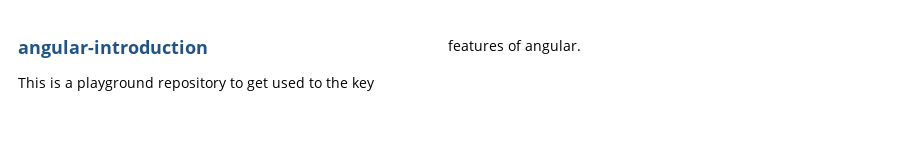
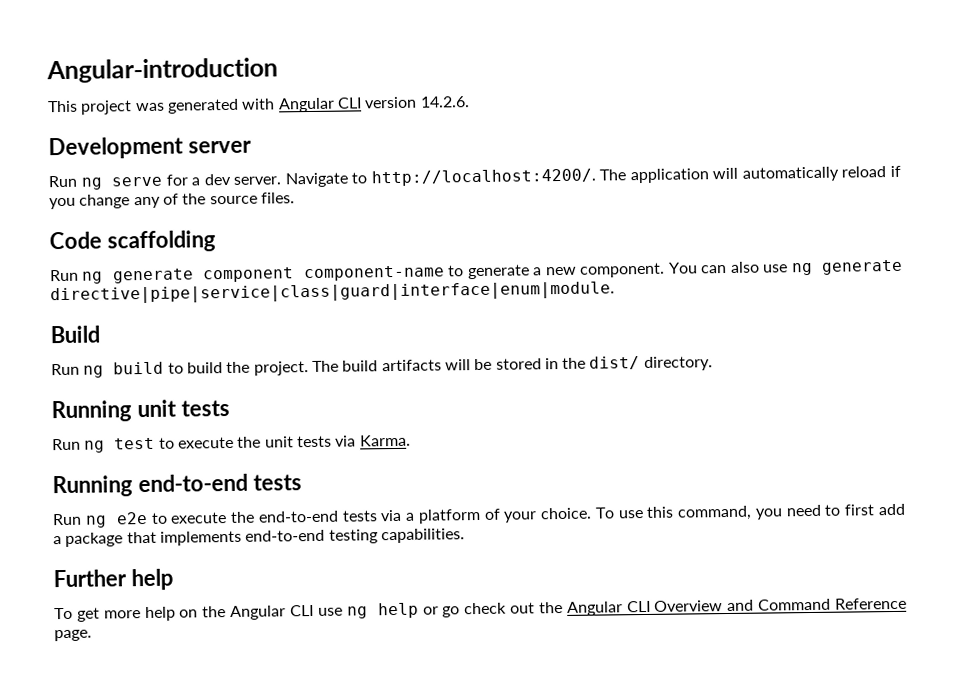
- angular-introduction
+ Angular-introduction
- This is a playground repository to get used to the key features of angular.
+ This project was generated with Angular CLI version 14.2.6.
+ Development server
+ Run ng serve for a dev server. Navigate to http://localhost:4200/. The application will automatically reload if you change any of the source files.
+ Code scaffolding
+ Run ng generate component component-name to generate a new component. You can also use ng generate directive|pipe|service|class|guard|interface|enum|module.
+ Build
+ Run ng build to build the project. The build artifacts will be stored in the dist/ directory.
+ Running unit tests
+ Run ng test to execute the unit tests via Karma.
+ Running end-to-end tests
+ Run ng e2e to execute the end-to-end tests via a platform of your choice. To use this command, you need to first add a package that implements end-to-end testing capabilities.
+ Further help
+ To get more help on the Angular CLI use ng help or go check out the Angular CLI Overview and Command Reference page.

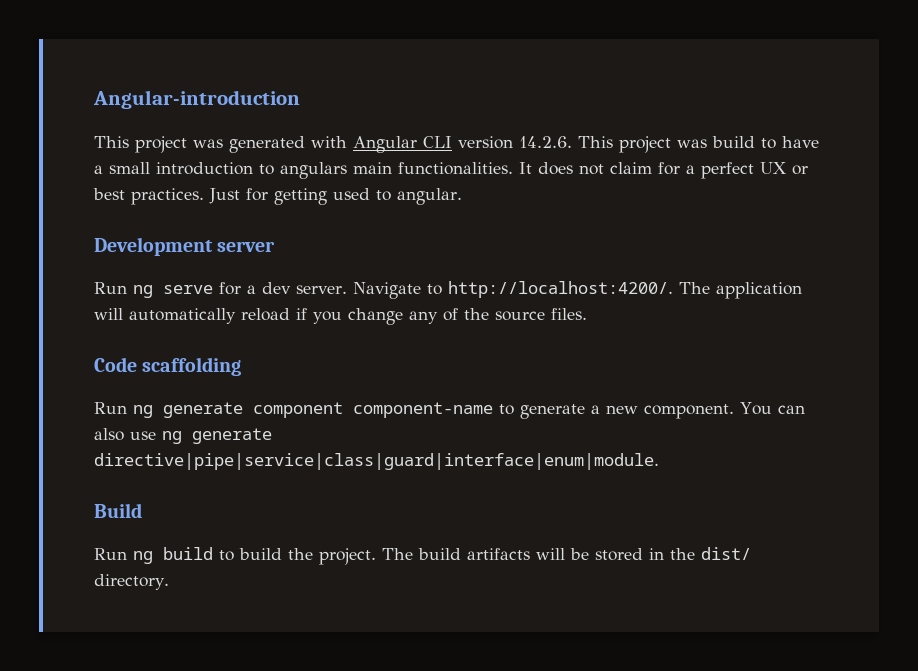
- This project was generated with Angular CLI version 14.2.6.
+ This project was generated with Angular CLI version 14.2.6. This project was build to have a small introduction to angulars main functionalities. It does not claim for a perfect UX or best practices. Just for getting used to angular.
- Running unit tests
- Run ng test to execute the unit tests via Karma.
- Running end-to-end tests
- Run ng e2e to execute the end-to-end tests via a platform of your choice. To use this command, you need to first add a package that implements end-to-end testing capabilities.
- Further help
- To get more help on the Angular CLI use ng help or go check out the Angular CLI Overview and Command Reference page.

